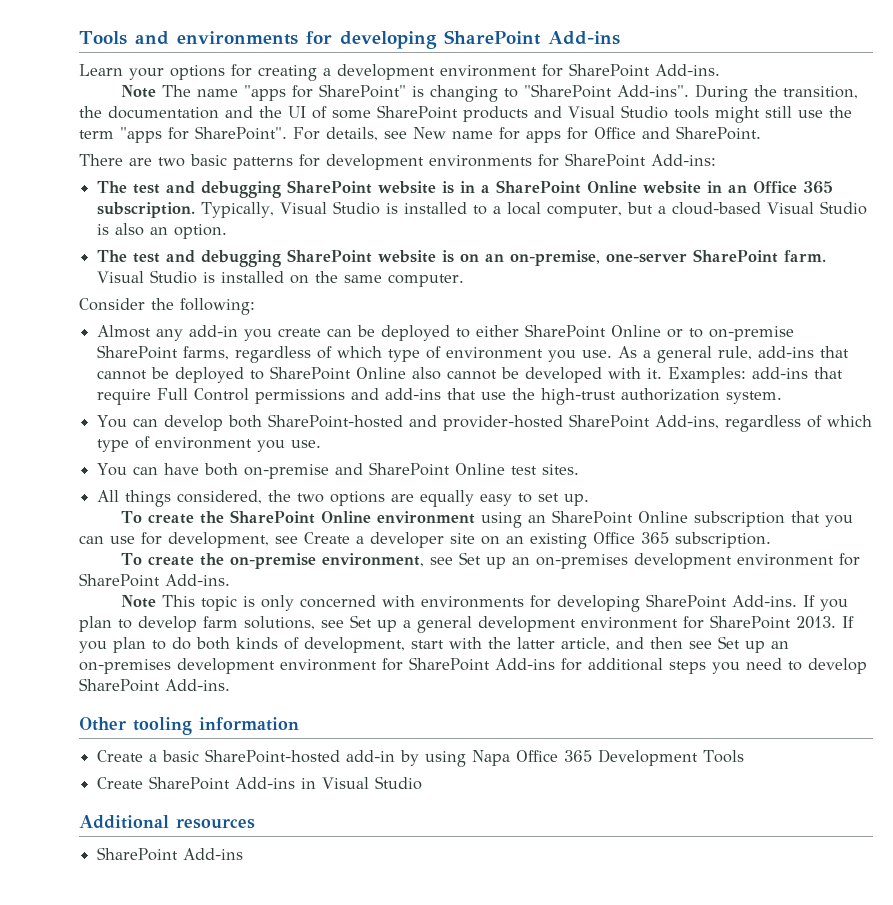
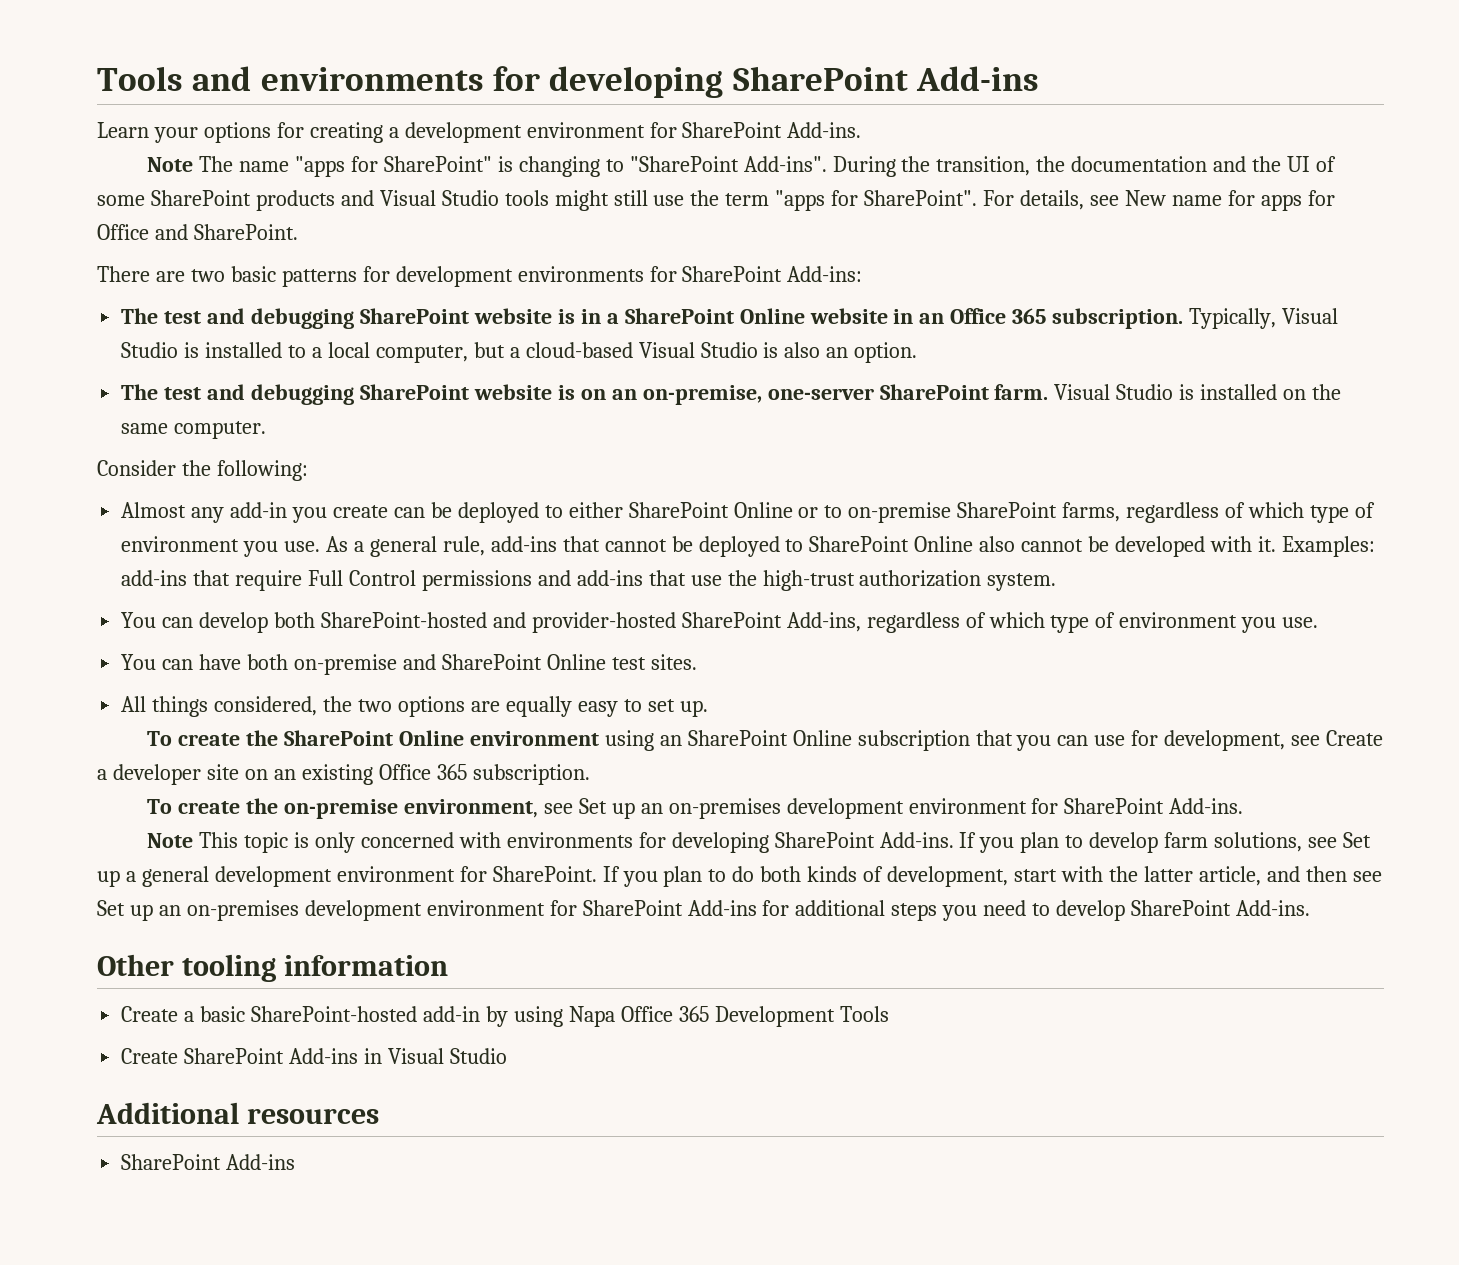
- If you plan to develop farm solutions, see Set up a general development environment for SharePoint 2013.
+ If you plan to develop farm solutions, see Set up a general development environment for SharePoint.

